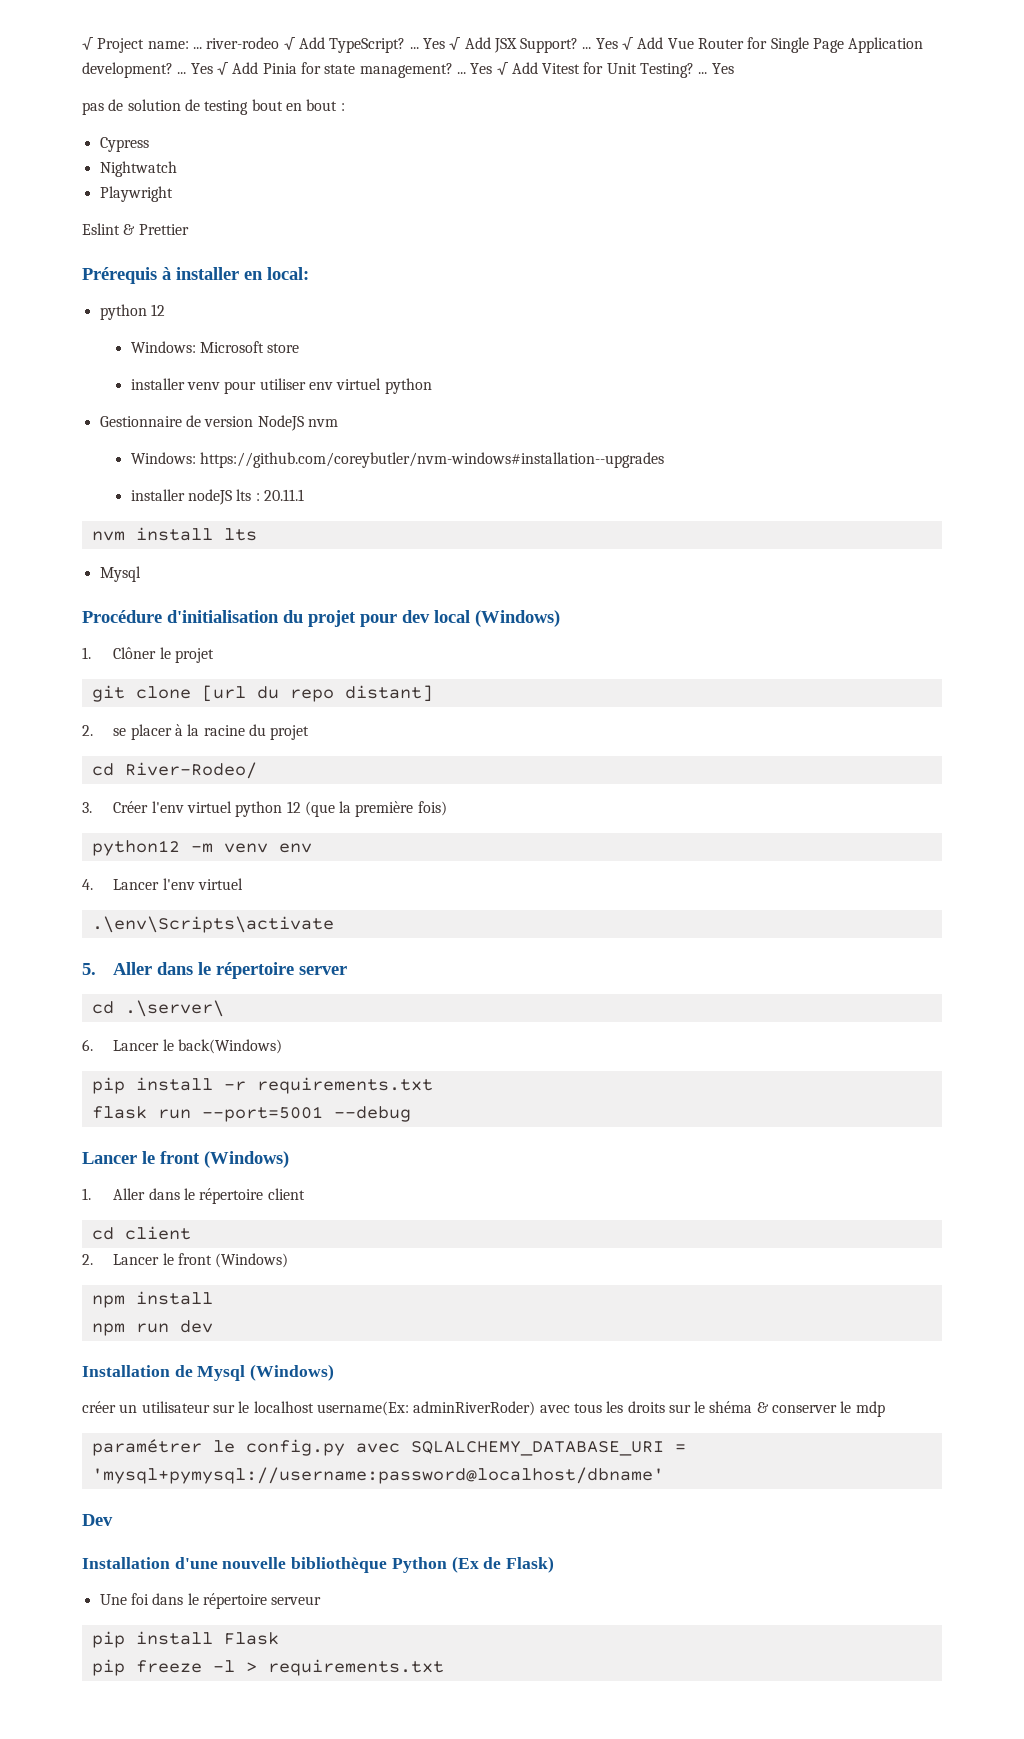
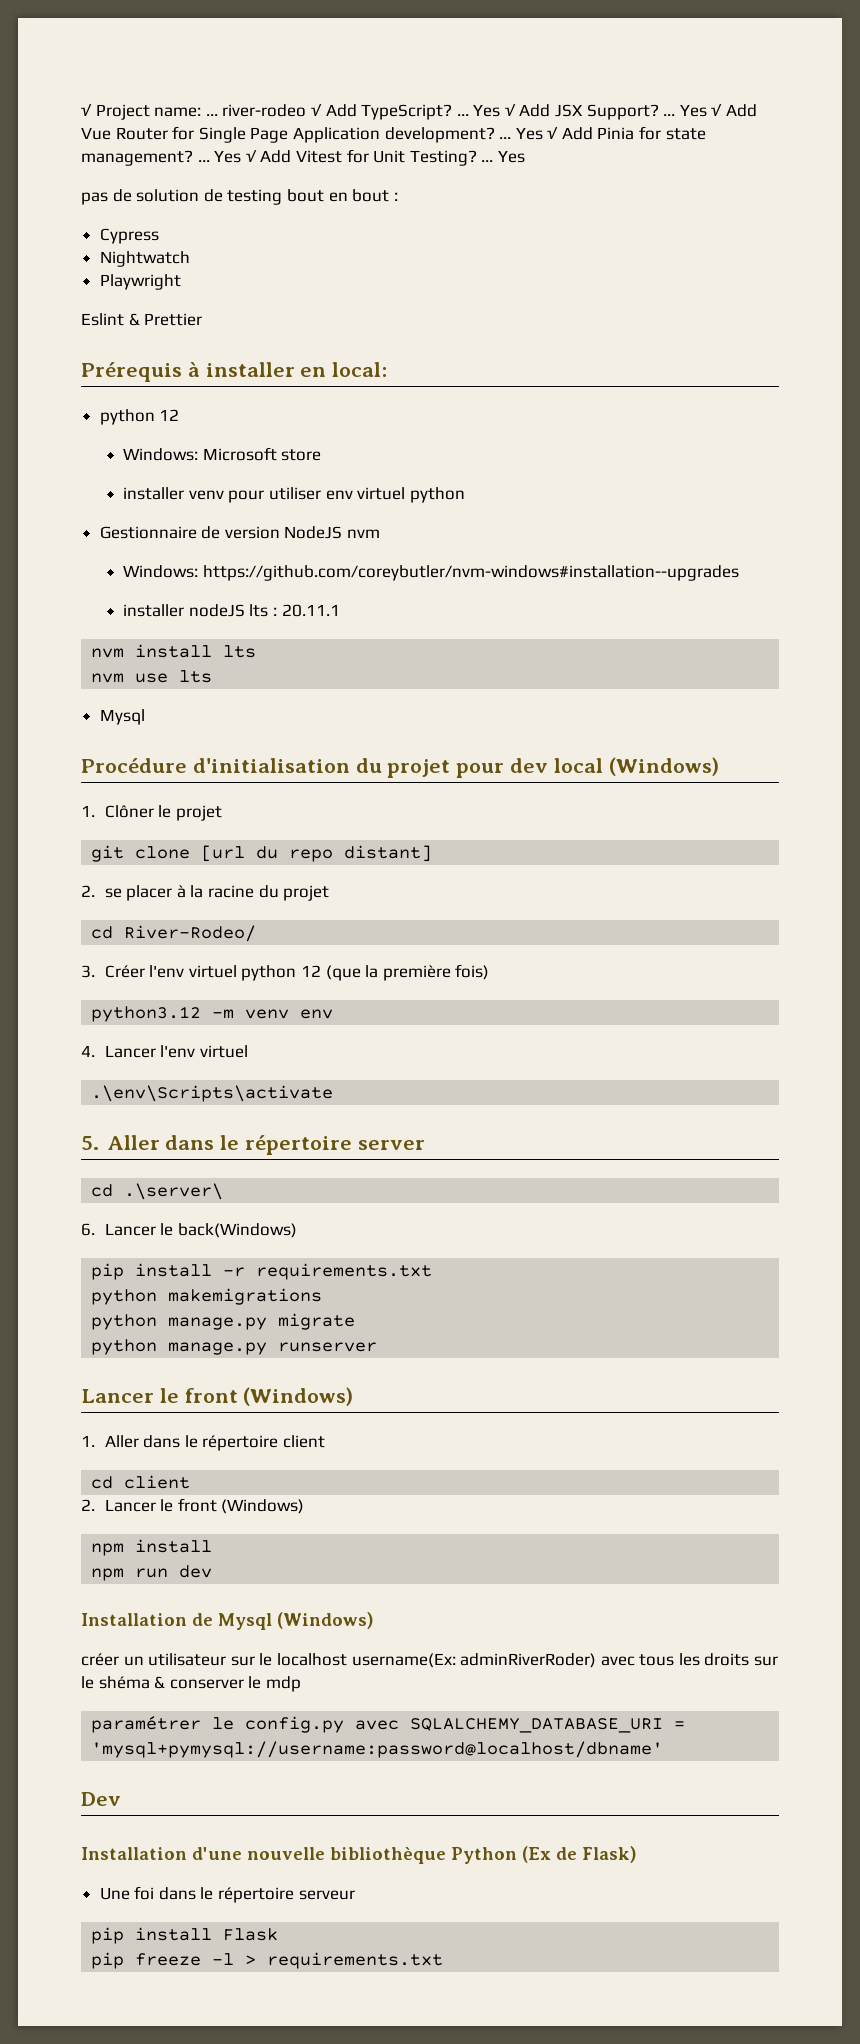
+ nvm use lts
- python12 -m venv env
+ python3.12 -m venv env
- flask run --port=5001 --debug
+ python makemigrations
+ python manage.py migrate
+ python manage.py runserver

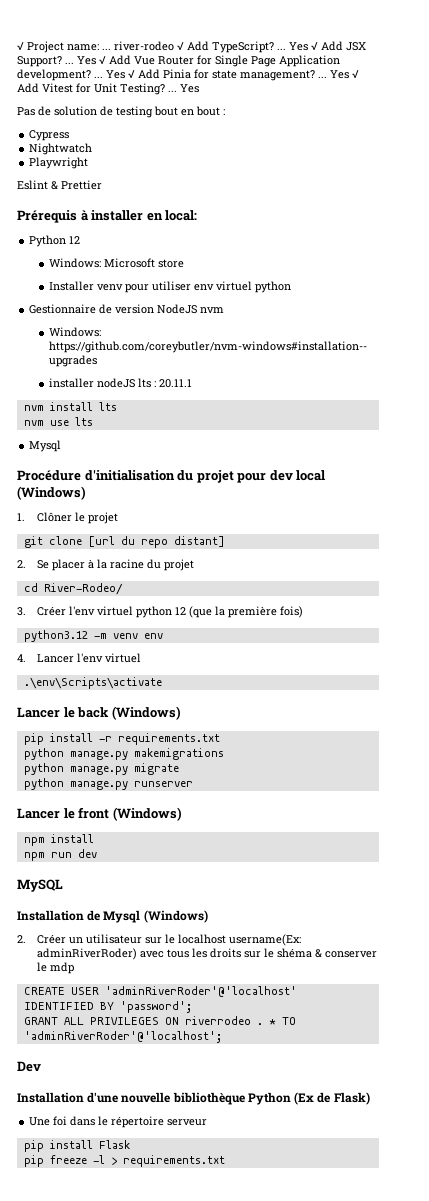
- pas de solution de testing bout en bout :
+ Pas de solution de testing bout en bout :
  Prérequis à installer en local:
- python 12
+ Python 12
- installer venv pour utiliser env virtuel python
+ Installer venv pour utiliser env virtuel python
- 2. se placer à la racine du projet
+ 2. Se placer à la racine du projet
- 5. Aller dans le répertoire server
- cd .\server\
- 6. Lancer le back(Windows)
+ Lancer le back (Windows)
- python makemigrations
+ python manage.py makemigrations
- 1. Aller dans le répertoire client
- cd client
- 2. Lancer le front (Windows)
+ MySQL
- créer un utilisateur sur le localhost username(Ex: adminRiverRoder) avec tous les droits sur le shéma & conserver le mdp
+ 2. Créer un utilisateur sur le localhost username(Ex: adminRiverRoder) avec tous les droits sur le shéma & conserver le mdp
- paramétrer le config.py avec SQLALCHEMY_DATABASE_URI = 'mysql+pymysql://username:password@localhost/dbname'
+ CREATE USER 'adminRiverRoder'@'localhost' IDENTIFIED BY 'password';
+ GRANT ALL PRIVILEGES ON riverrodeo . * TO 'adminRiverRoder'@'localhost';

